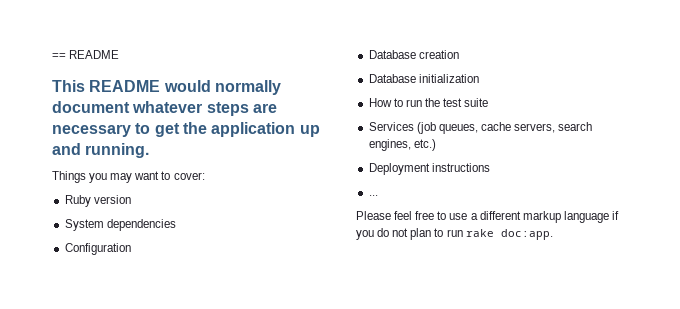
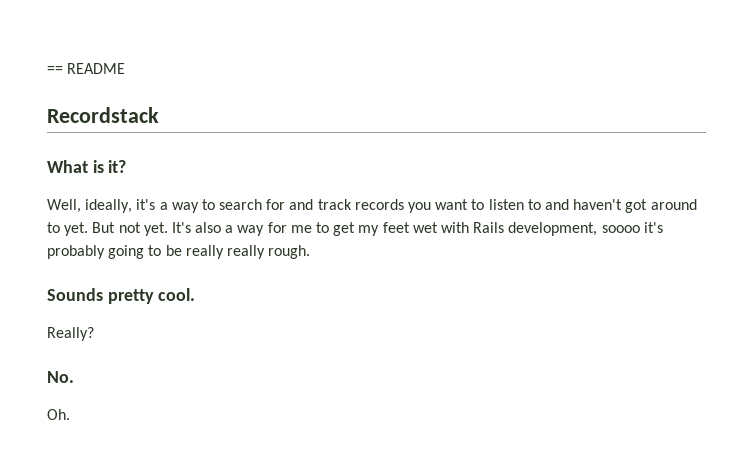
- This README would normally document whatever steps are necessary to get the application up and running.
- Things you may want to cover:
- Ruby version
- System dependencies
- Configuration
- Database creation
- Database initialization
- How to run the test suite
- Services (job queues, cache servers, search engines, etc.)
- Deployment instructions
- ...
- Please feel free to use a different markup language if you do not plan to run rake doc:app.
+ Recordstack
+ What is it?
+ Well, ideally, it's a way to search for and track records you want to listen to and haven't got around to yet. But not yet. It's also a way for me to get my feet wet with Rails development, soooo it's probably going to be really really rough.
+ Sounds pretty cool.
+ Really?
+ No.
+ Oh.

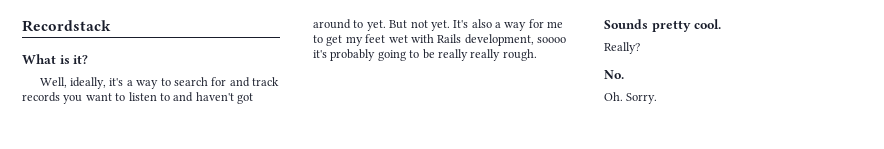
- == README
- Oh.
+ Oh. Sorry.

